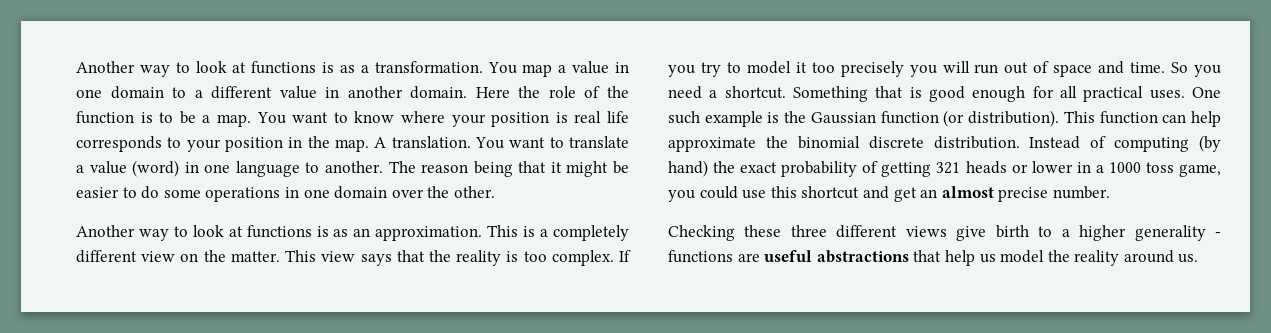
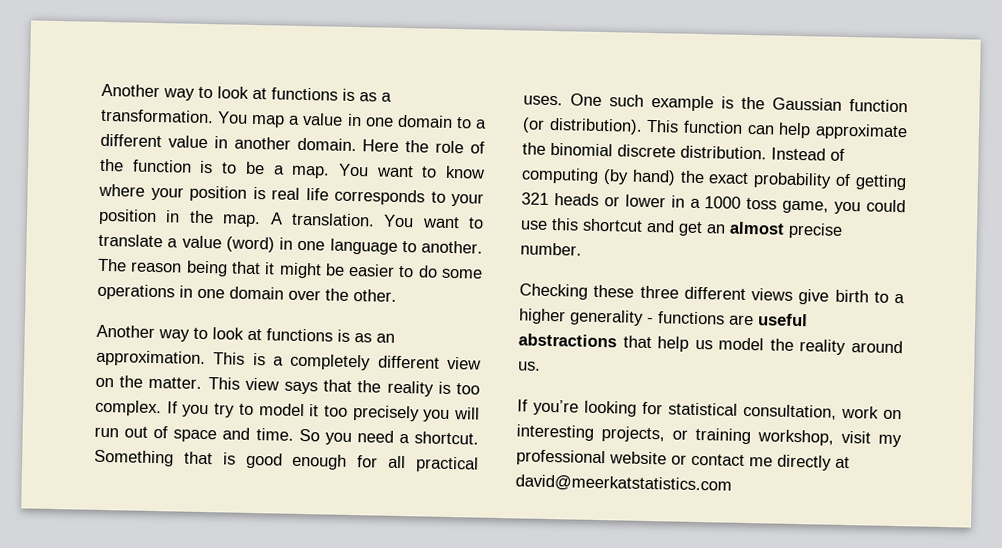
+ If you’re looking for statistical consultation, work on interesting projects, or training workshop, visit my professional website or contact me directly at david@meerkatstatistics.com

